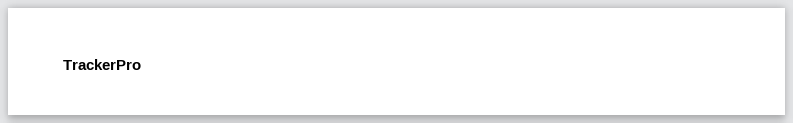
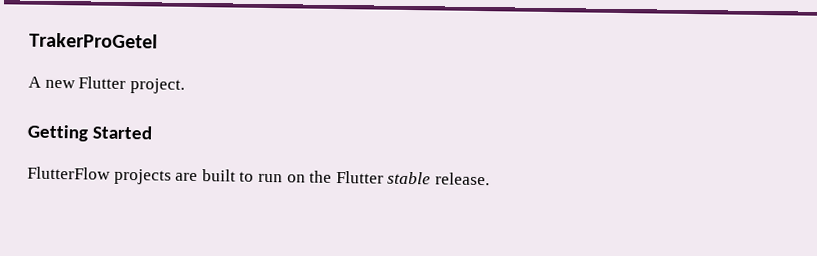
- TrackerPro
+ TrakerProGetel
+ A new Flutter project.
+ Getting Started
+ FlutterFlow projects are built to run on the Flutter stable release.

